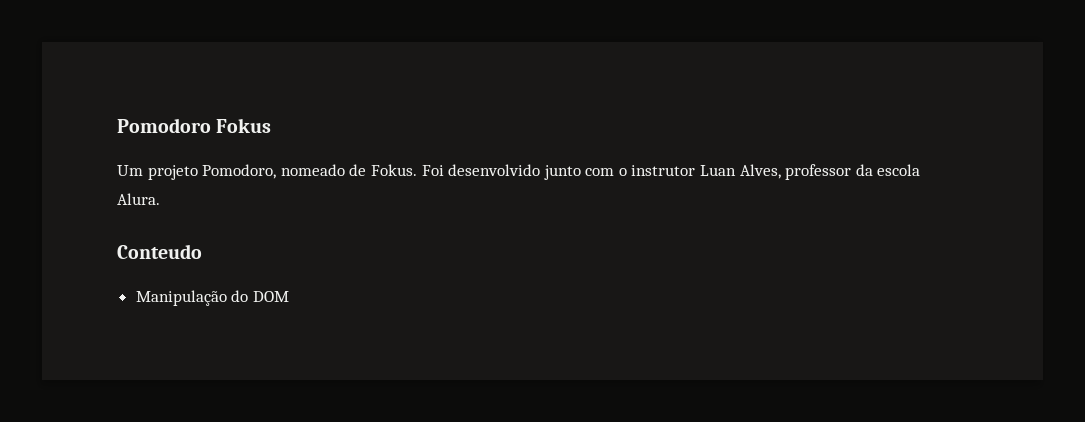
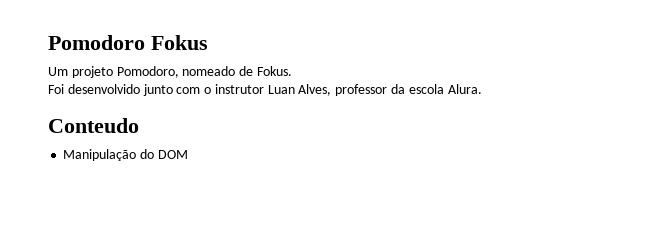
- Um projeto Pomodoro, nomeado de Fokus. Foi desenvolvido junto com o instrutor Luan Alves, professor da escola Alura.
+ Um projeto Pomodoro, nomeado de Fokus.
+ Foi desenvolvido junto com o instrutor Luan Alves, professor da escola Alura.

